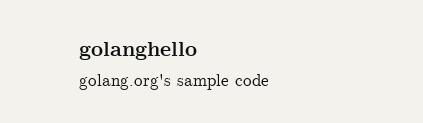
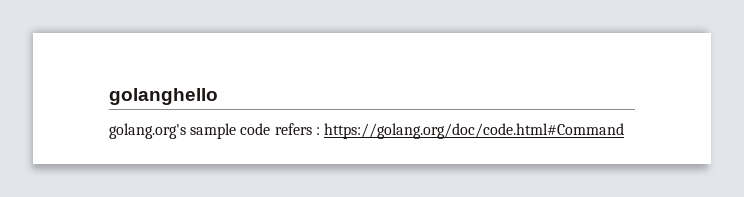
- golang.org's sample code
+ golang.org's sample code refers : https://golang.org/doc/code.html#Command

